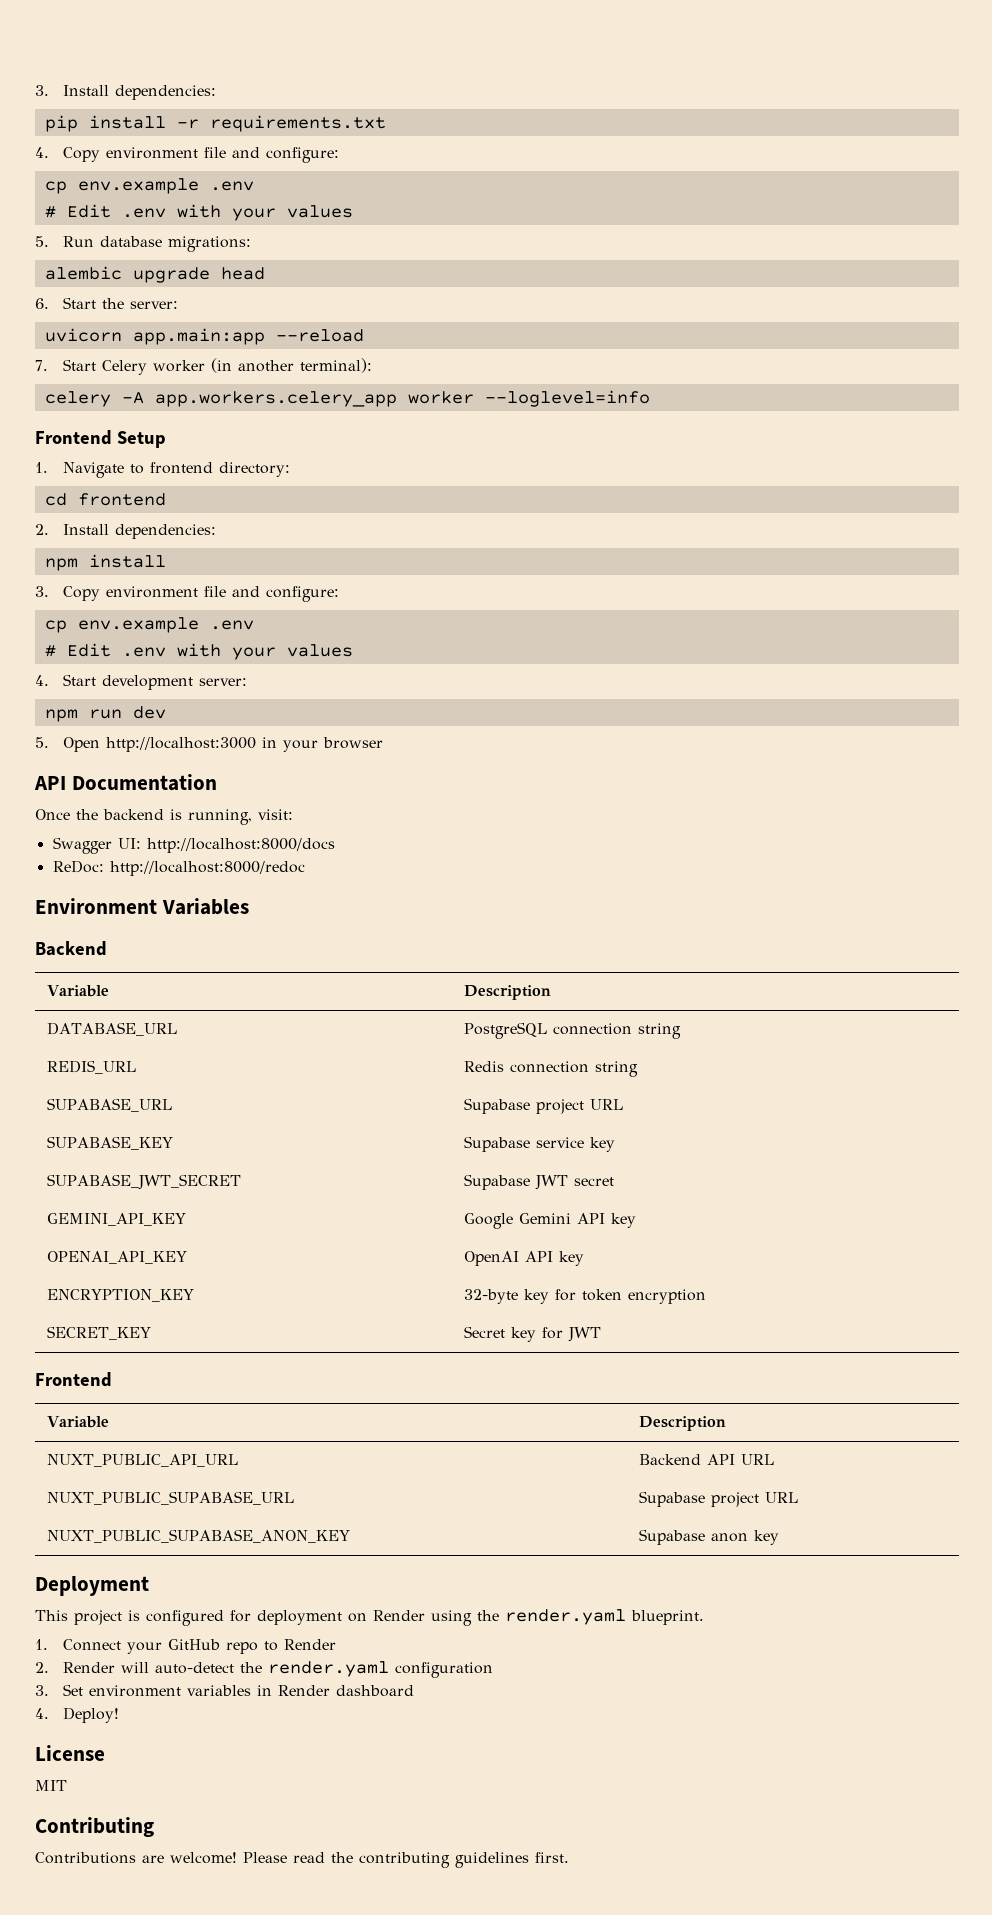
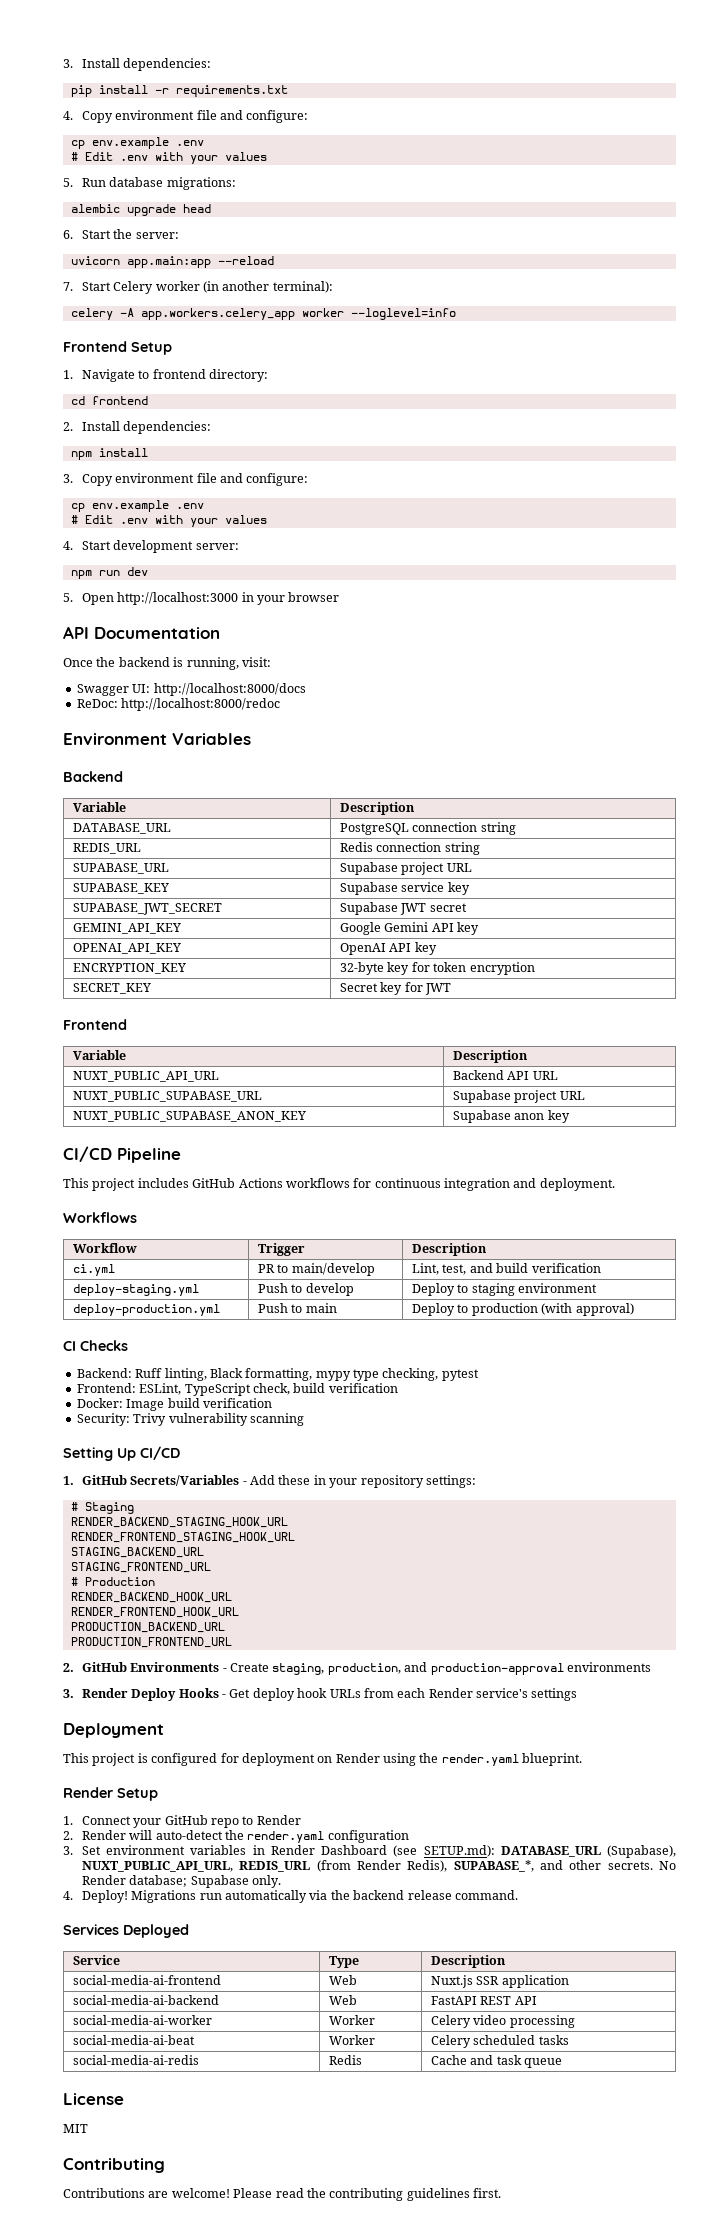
+ CI/CD Pipeline
+ This project includes GitHub Actions workflows for continuous integration and deployment.
+ Workflows
+ Workflow | Trigger | Description
+ ci.yml | PR to main/develop | Lint, test, and build verification
+ deploy-staging.yml | Push to develop | Deploy to staging environment
+ deploy-production.yml | Push to main | Deploy to production (with approval)
+ CI Checks
+ Backend: Ruff linting, Black formatting, mypy type checking, pytest
+ Frontend: ESLint, TypeScript check, build verification
+ Docker: Image build verification
+ Security: Trivy vulnerability scanning
+ Setting Up CI/CD
+ 1. GitHub Secrets/Variables - Add these in your repository settings:
+ # Staging
+ RENDER_BACKEND_STAGING_HOOK_URL
+ RENDER_FRONTEND_STAGING_HOOK_URL
+ STAGING_BACKEND_URL
+ STAGING_FRONTEND_URL
+ # Production
+ RENDER_BACKEND_HOOK_URL
+ RENDER_FRONTEND_HOOK_URL
+ PRODUCTION_BACKEND_URL
+ PRODUCTION_FRONTEND_URL
+ 2. GitHub Environments - Create staging, production, and production-approval environments
+ 3. Render Deploy Hooks - Get deploy hook URLs from each Render service's settings
+ Render Setup
- 3. Set environment variables in Render dashboard
- 4. Deploy!
+ 3. Set environment variables in Render Dashboard (see SETUP.md): DATABASE_URL (Supabase), NUXT_PUBLIC_API_URL, REDIS_URL (from Render Redis), SUPABASE_*, and other secrets. No Render database; Supabase only.
+ 4. Deploy! Migrations run automatically via the backend release command.
+ Services Deployed
+ Service | Type | Description
+ social-media-ai-frontend | Web | Nuxt.js SSR application
+ social-media-ai-backend | Web | FastAPI REST API
+ social-media-ai-worker | Worker | Celery video processing
+ social-media-ai-beat | Worker | Celery scheduled tasks
+ social-media-ai-redis | Redis | Cache and task queue

